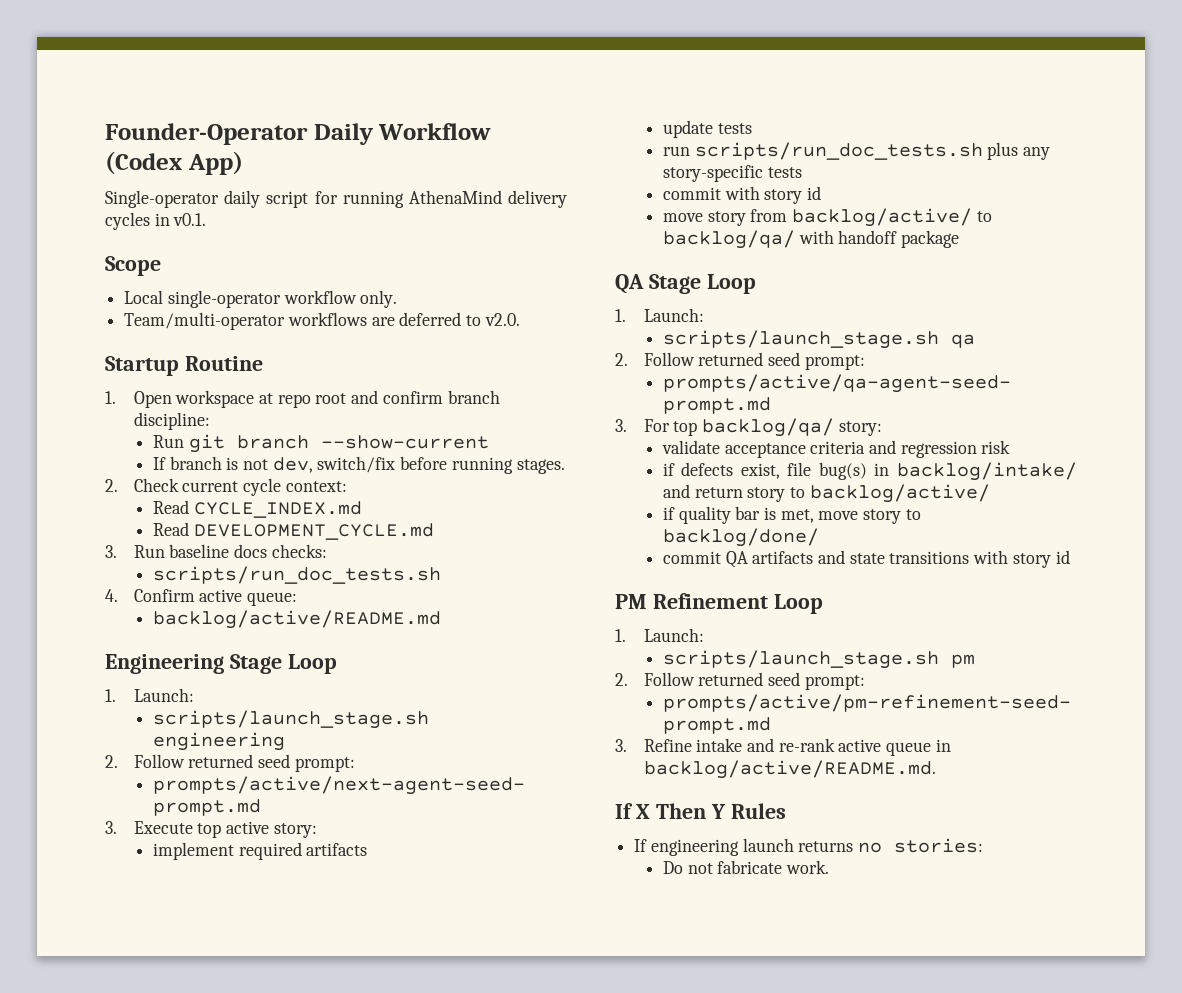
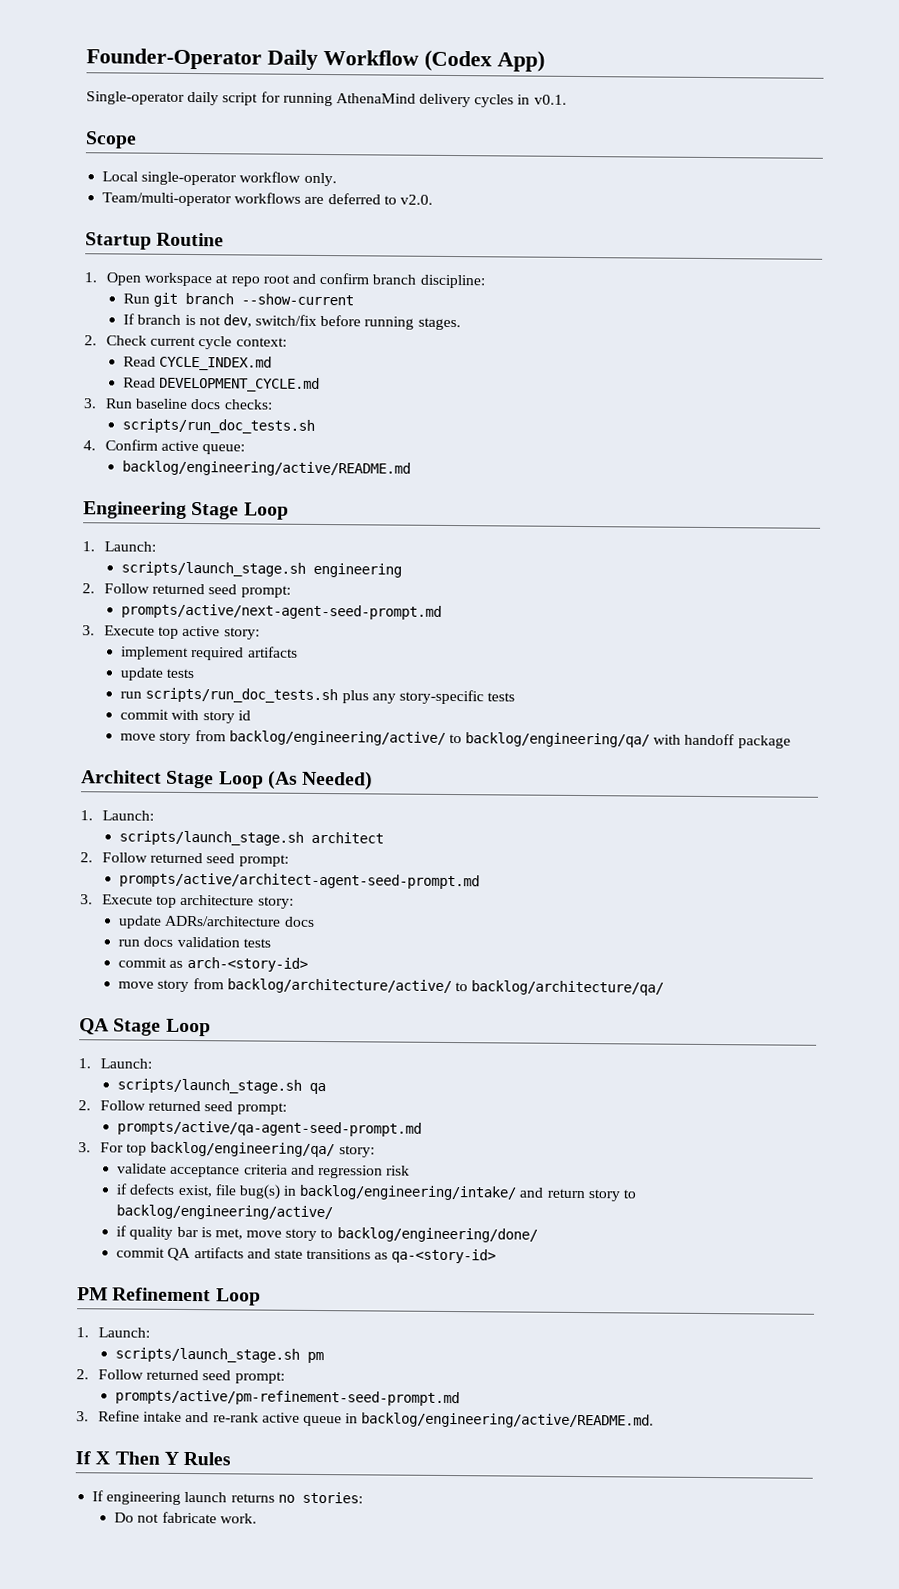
- backlog/active/README.md
+ backlog/engineering/active/README.md
- move story from backlog/active/ to backlog/qa/ with handoff package
+ move story from backlog/engineering/active/ to backlog/engineering/qa/ with handoff package
+ Architect Stage Loop (As Needed)
+ 1. Launch:
+ scripts/launch_stage.sh architect
+ 2. Follow returned seed prompt:
+ prompts/active/architect-agent-seed-prompt.md
+ 3. Execute top architecture story:
+ update ADRs/architecture docs
+ run docs validation tests
+ commit as arch-<story-id>
+ move story from backlog/architecture/active/ to backlog/architecture/qa/
- 3. For top backlog/qa/ story:
+ 3. For top backlog/engineering/qa/ story:
- if defects exist, file bug(s) in backlog/intake/ and return story to backlog/active/
+ if defects exist, file bug(s) in backlog/engineering/intake/ and return story to backlog/engineering/active/
- if quality bar is met, move story to backlog/done/
+ if quality bar is met, move story to backlog/engineering/done/
- commit QA artifacts and state transitions with story id
+ commit QA artifacts and state transitions as qa-<story-id>
- 3. Refine intake and re-rank active queue in backlog/active/README.md.
+ 3. Refine intake and re-rank active queue in backlog/engineering/active/README.md.

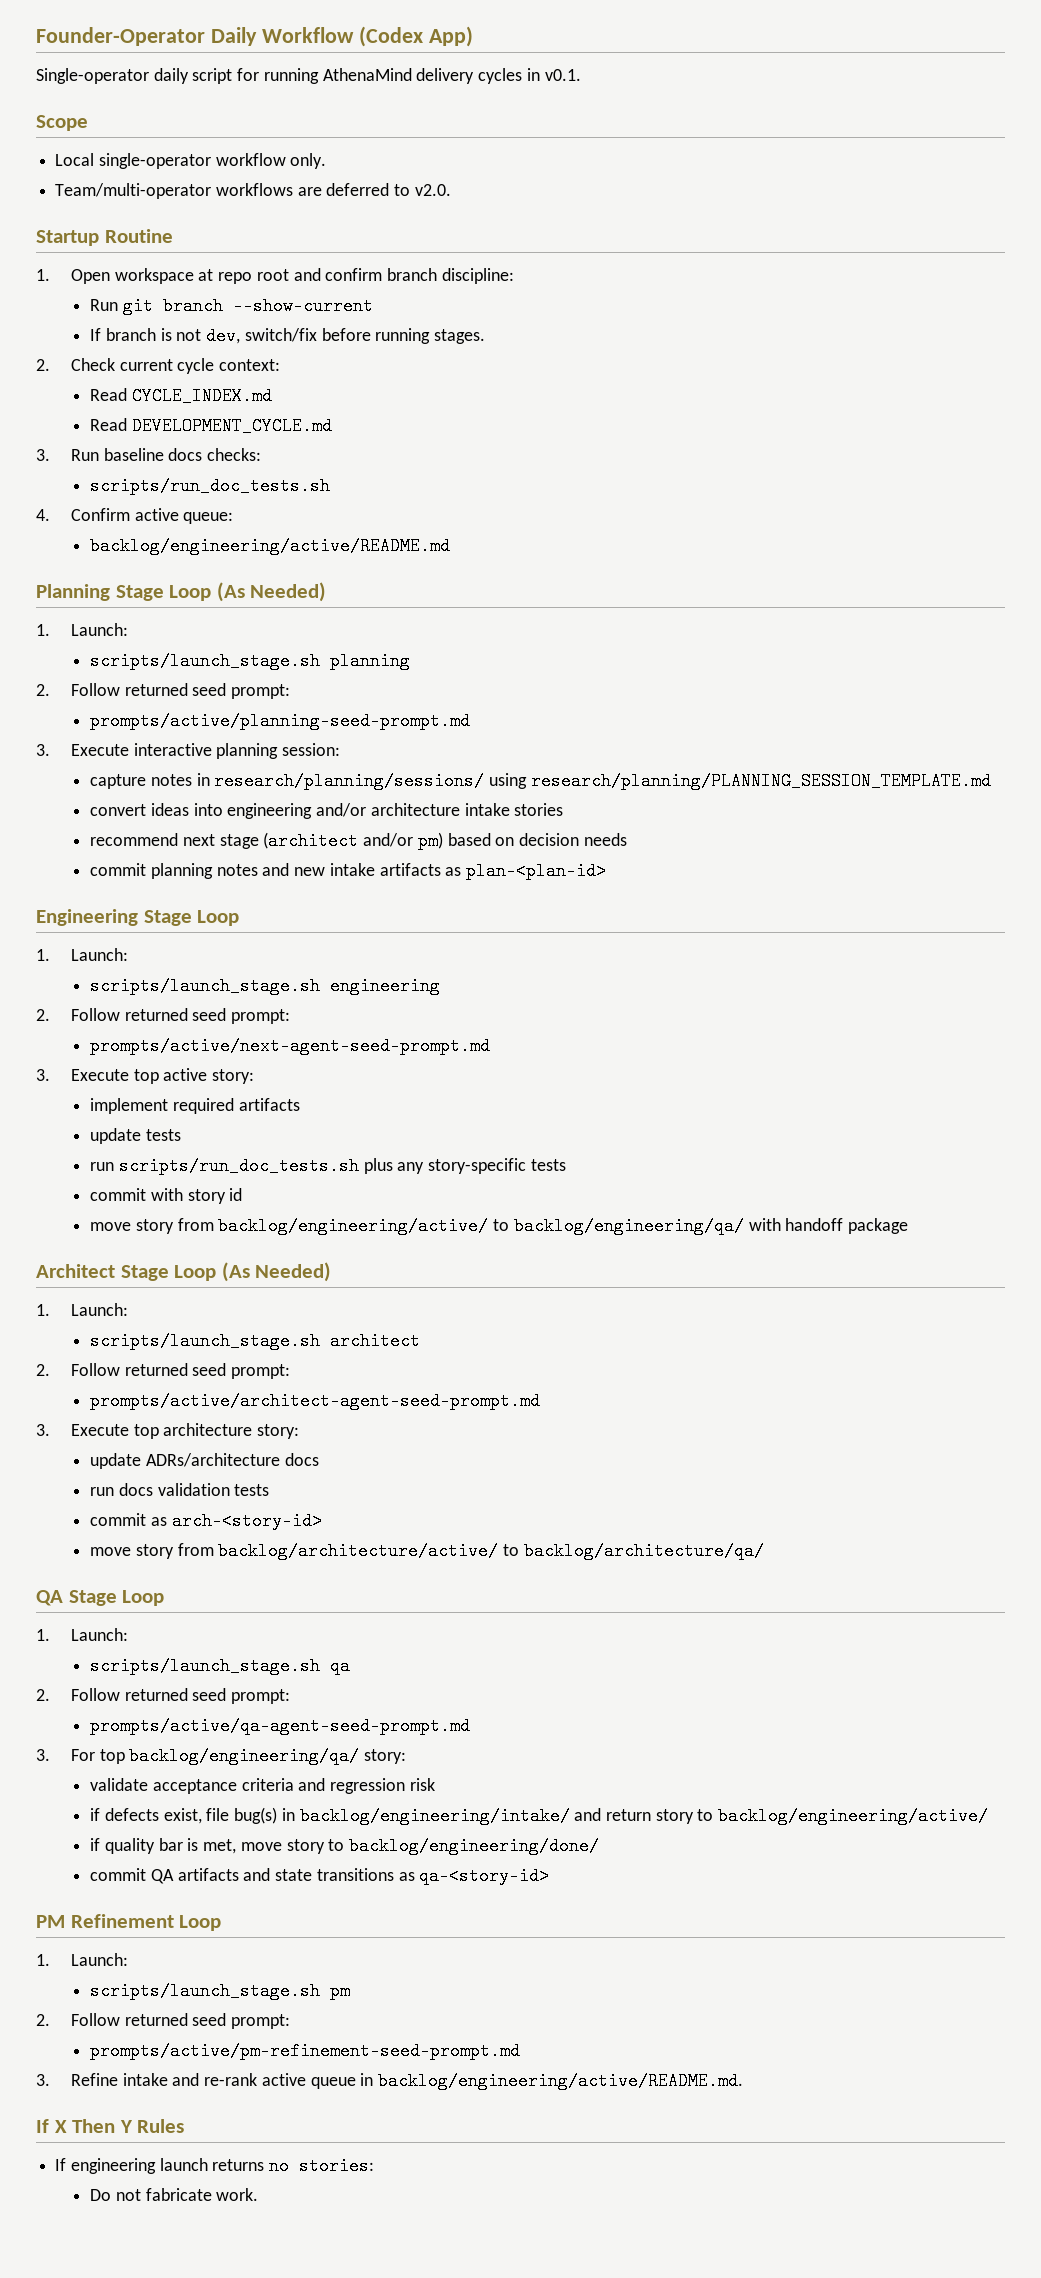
+ Planning Stage Loop (As Needed)
+ 1. Launch:
+ scripts/launch_stage.sh planning
+ 2. Follow returned seed prompt:
+ prompts/active/planning-seed-prompt.md
+ 3. Execute interactive planning session:
+ capture notes in research/planning/sessions/ using research/planning/PLANNING_SESSION_TEMPLATE.md
+ convert ideas into engineering and/or architecture intake stories
+ recommend next stage (architect and/or pm) based on decision needs
+ commit planning notes and new intake artifacts as plan-<plan-id>

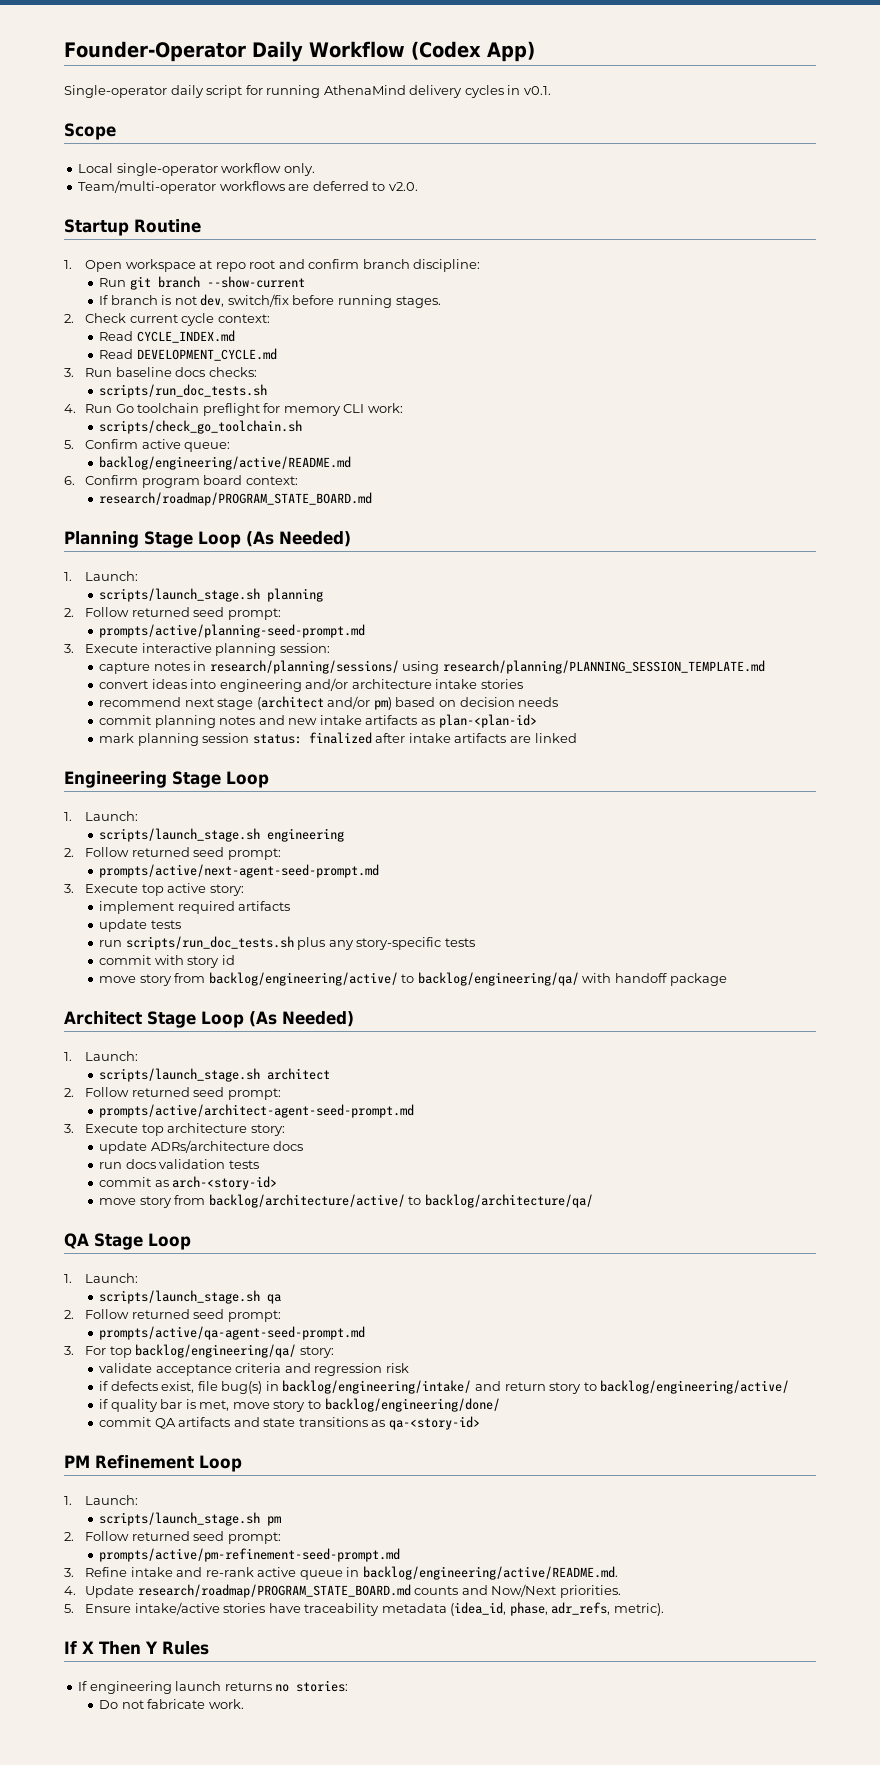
- 4. Confirm active queue:
+ 4. Run Go toolchain preflight for memory CLI work:
+ scripts/check_go_toolchain.sh
+ 5. Confirm active queue:
  backlog/engineering/active/README.md
+ 6. Confirm program board context:
+ research/roadmap/PROGRAM_STATE_BOARD.md
+ mark planning session status: finalized after intake artifacts are linked
+ 4. Update research/roadmap/PROGRAM_STATE_BOARD.md counts and Now/Next priorities.
+ 5. Ensure intake/active stories have traceability metadata (idea_id, phase, adr_refs, metric).

